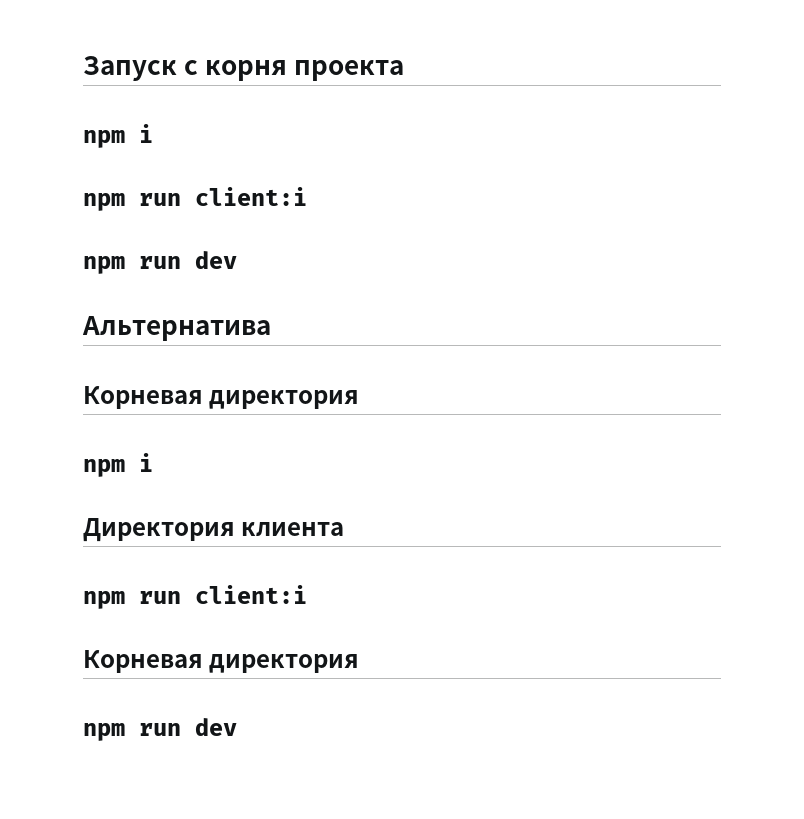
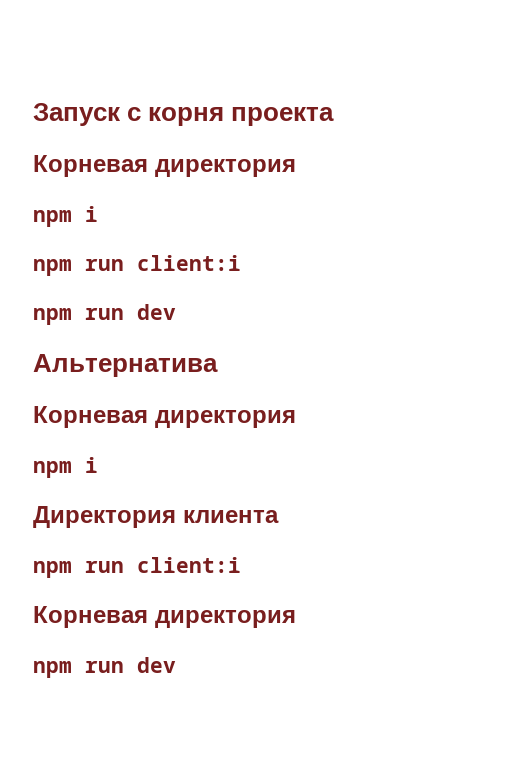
  Запуск с корня проекта
+ Корневая директория

